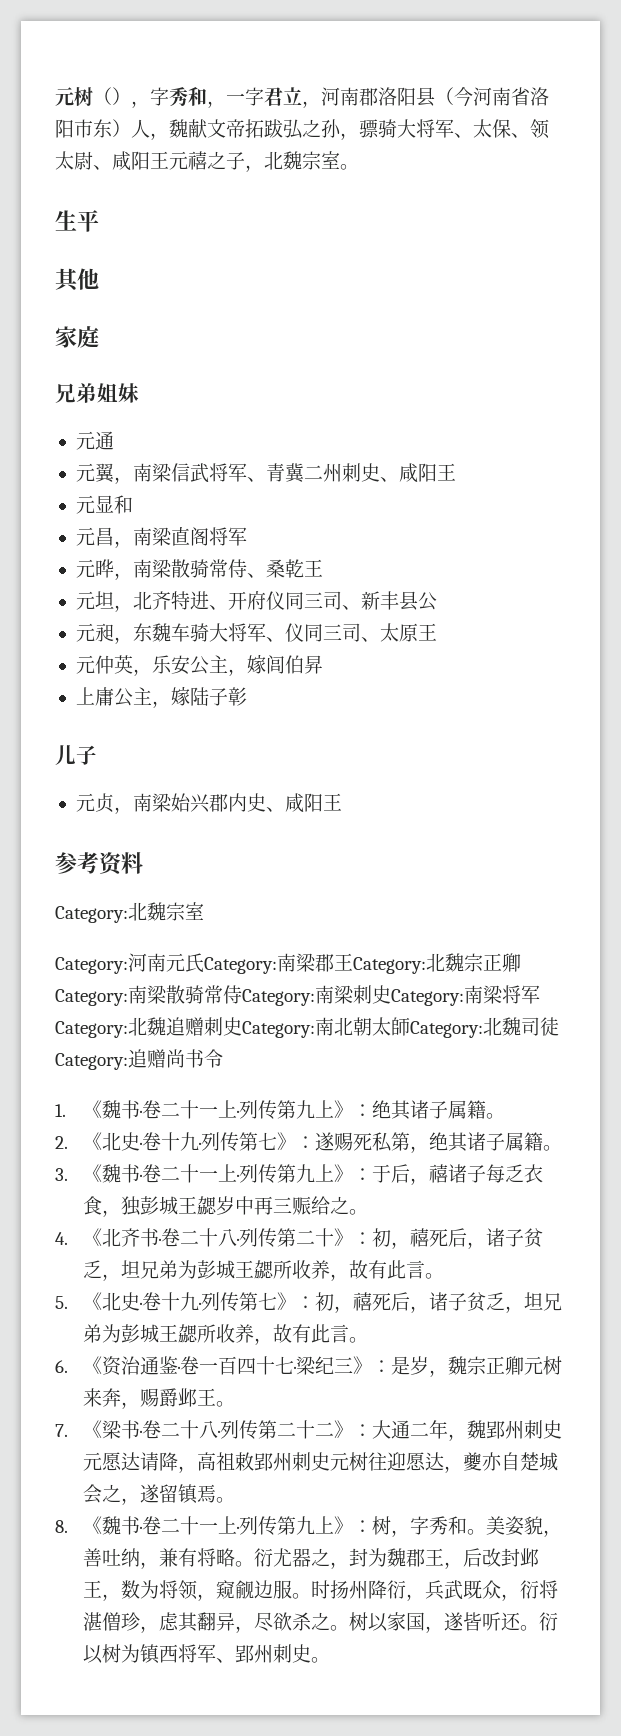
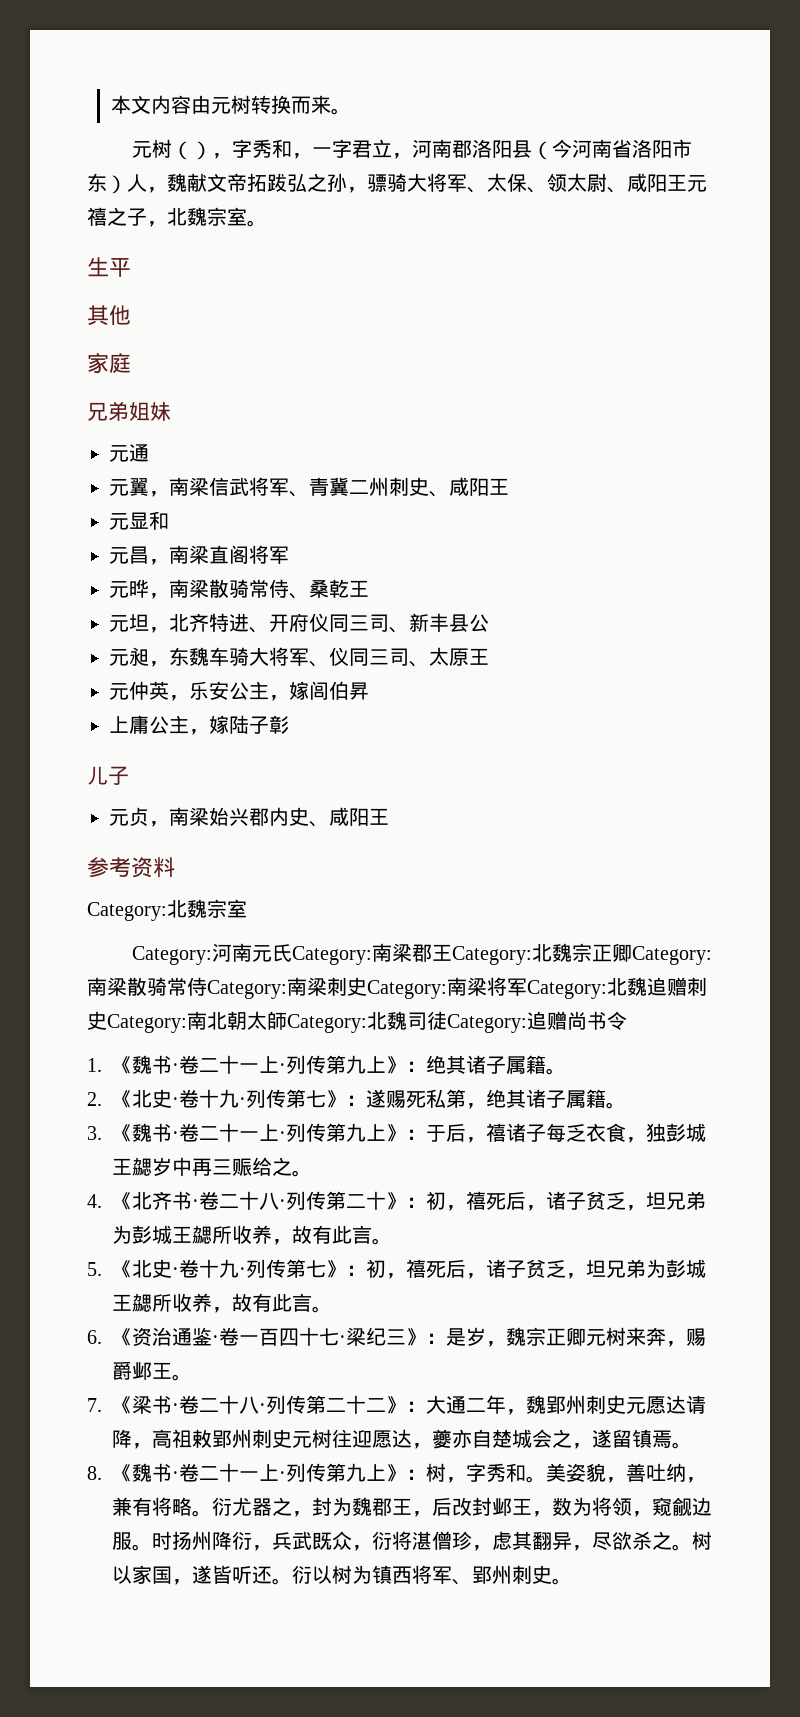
+ 本文内容由元树转换而来。

